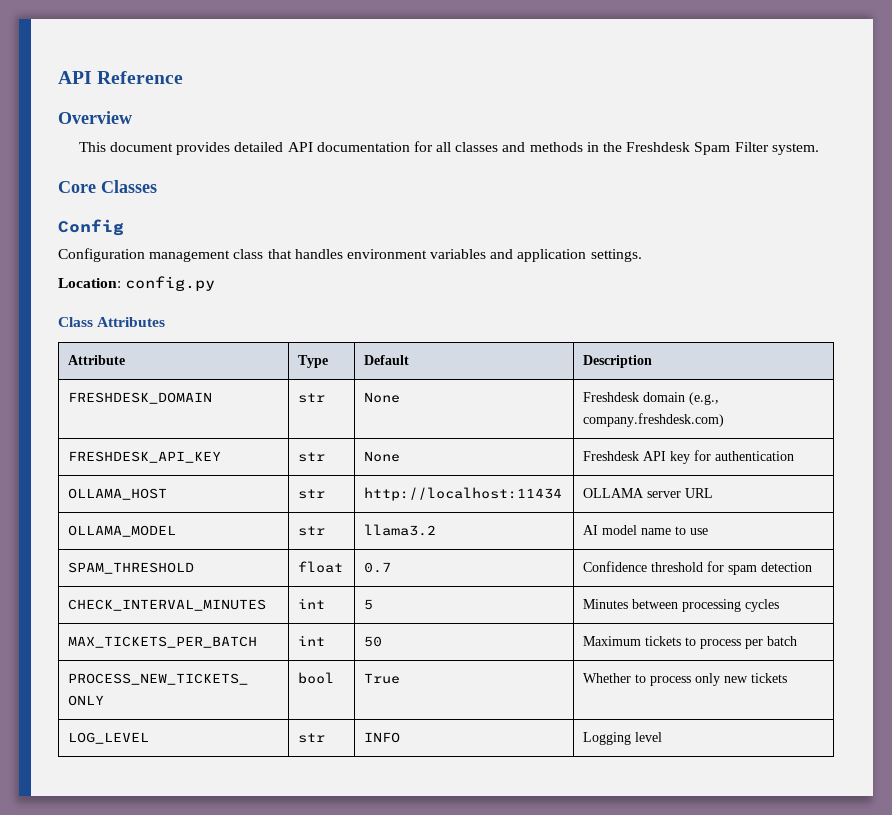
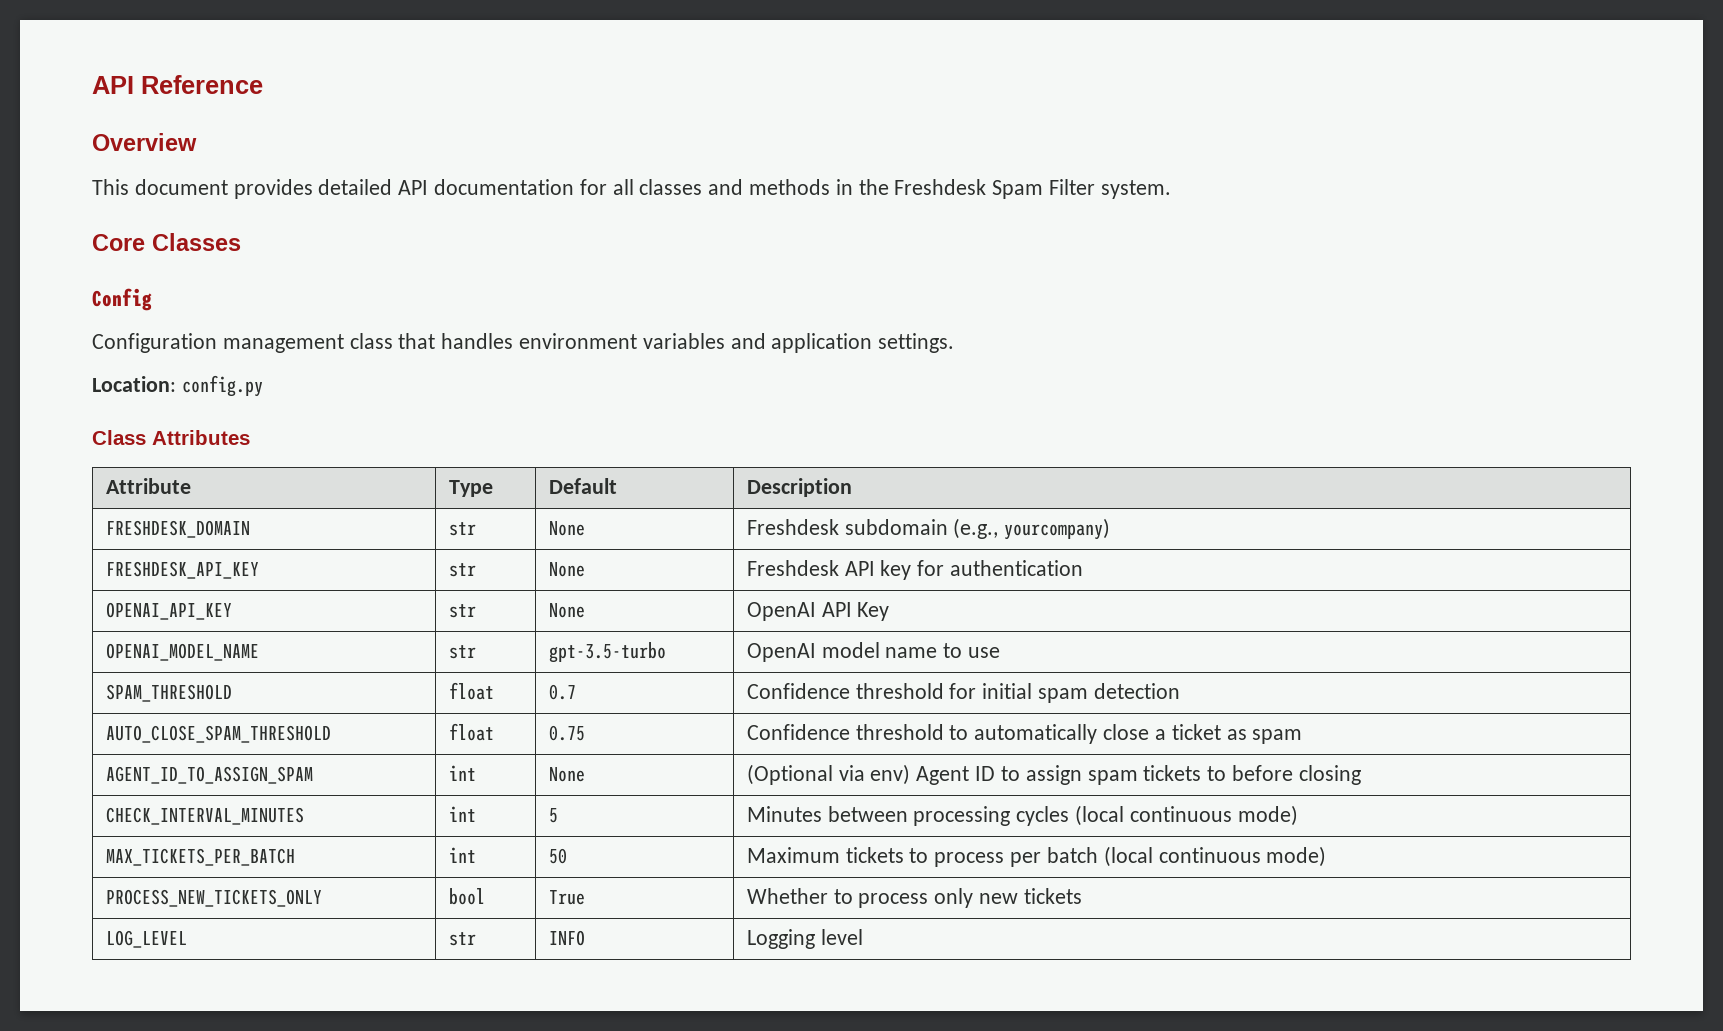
- FRESHDESK_DOMAIN | str | None | Freshdesk domain (e.g., company.freshdesk.com)
+ FRESHDESK_DOMAIN | str | None | Freshdesk subdomain (e.g., yourcompany)
- OLLAMA_HOST | str | http://localhost:11434 | OLLAMA server URL
- OLLAMA_MODEL | str | llama3.2 | AI model name to use
+ OPENAI_API_KEY | str | None | OpenAI API Key
+ OPENAI_MODEL_NAME | str | gpt-3.5-turbo | OpenAI model name to use
- SPAM_THRESHOLD | float | 0.7 | Confidence threshold for spam detection
+ SPAM_THRESHOLD | float | 0.7 | Confidence threshold for initial spam detection
+ AUTO_CLOSE_SPAM_THRESHOLD | float | 0.75 | Confidence threshold to automatically close a ticket as spam
+ AGENT_ID_TO_ASSIGN_SPAM | int | None | (Optional via env) Agent ID to assign spam tickets to before closing
- CHECK_INTERVAL_MINUTES | int | 5 | Minutes between processing cycles
+ CHECK_INTERVAL_MINUTES | int | 5 | Minutes between processing cycles (local continuous mode)
- MAX_TICKETS_PER_BATCH | int | 50 | Maximum tickets to process per batch
+ MAX_TICKETS_PER_BATCH | int | 50 | Maximum tickets to process per batch (local continuous mode)

